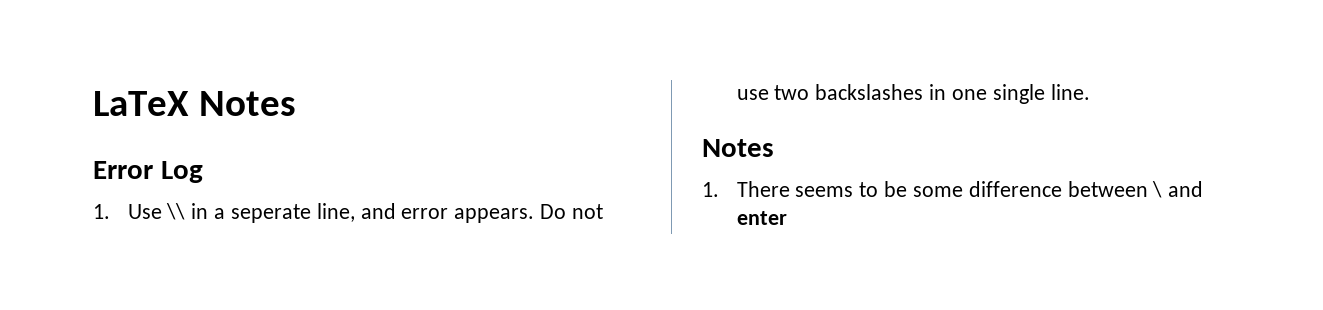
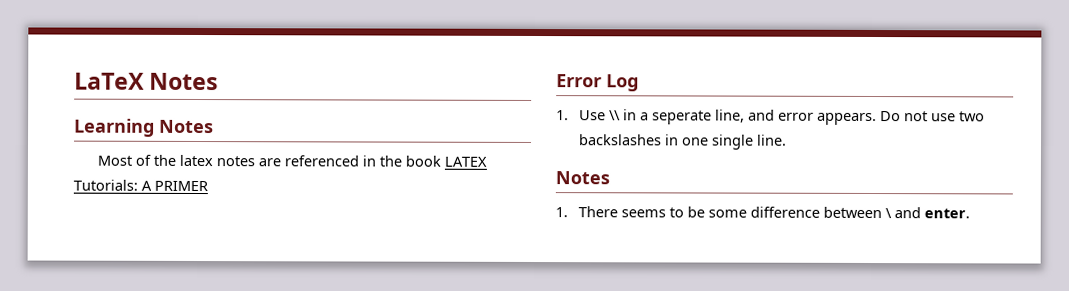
+ Learning Notes
+ Most of the latex notes are referenced in the book LATEX Tutorials: A PRIMER
- 1. There seems to be some difference between \ and enter
+ 1. There seems to be some difference between \ and enter.

